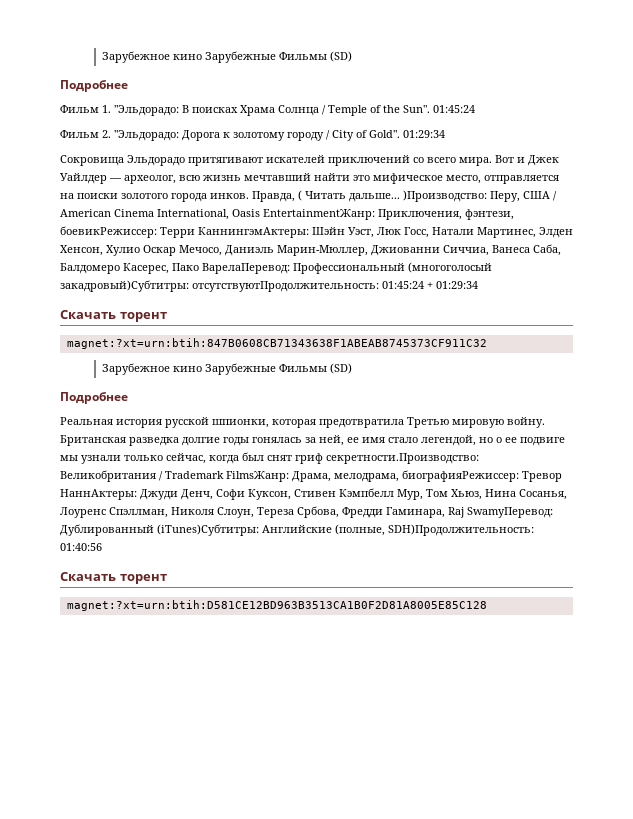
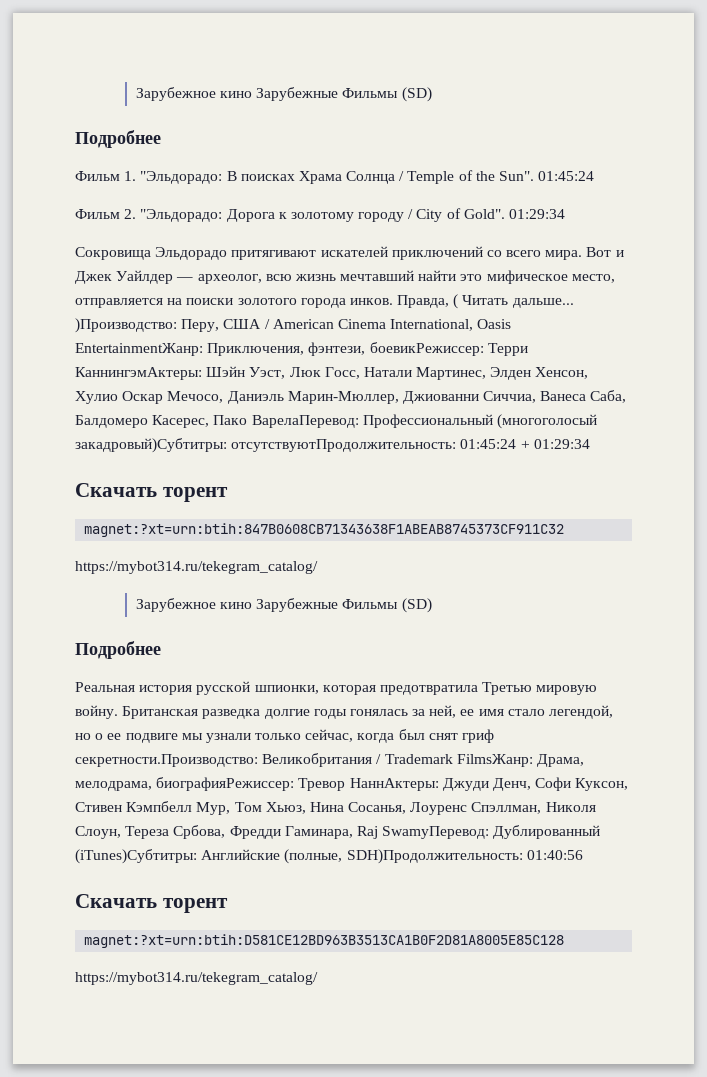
  magnet:?xt=urn:btih:847B0608CB71343638F1ABEAB8745373CF911C32
+ https://mybot314.ru/tekegram_catalog/
  magnet:?xt=urn:btih:D581CE12BD963B3513CA1B0F2D81A8005E85C128
+ https://mybot314.ru/tekegram_catalog/

